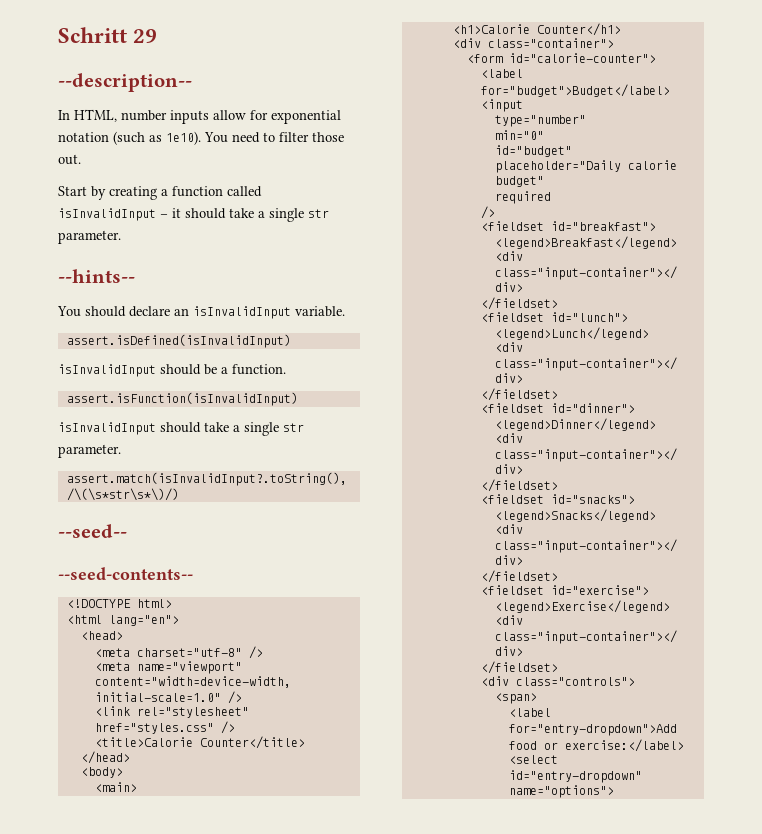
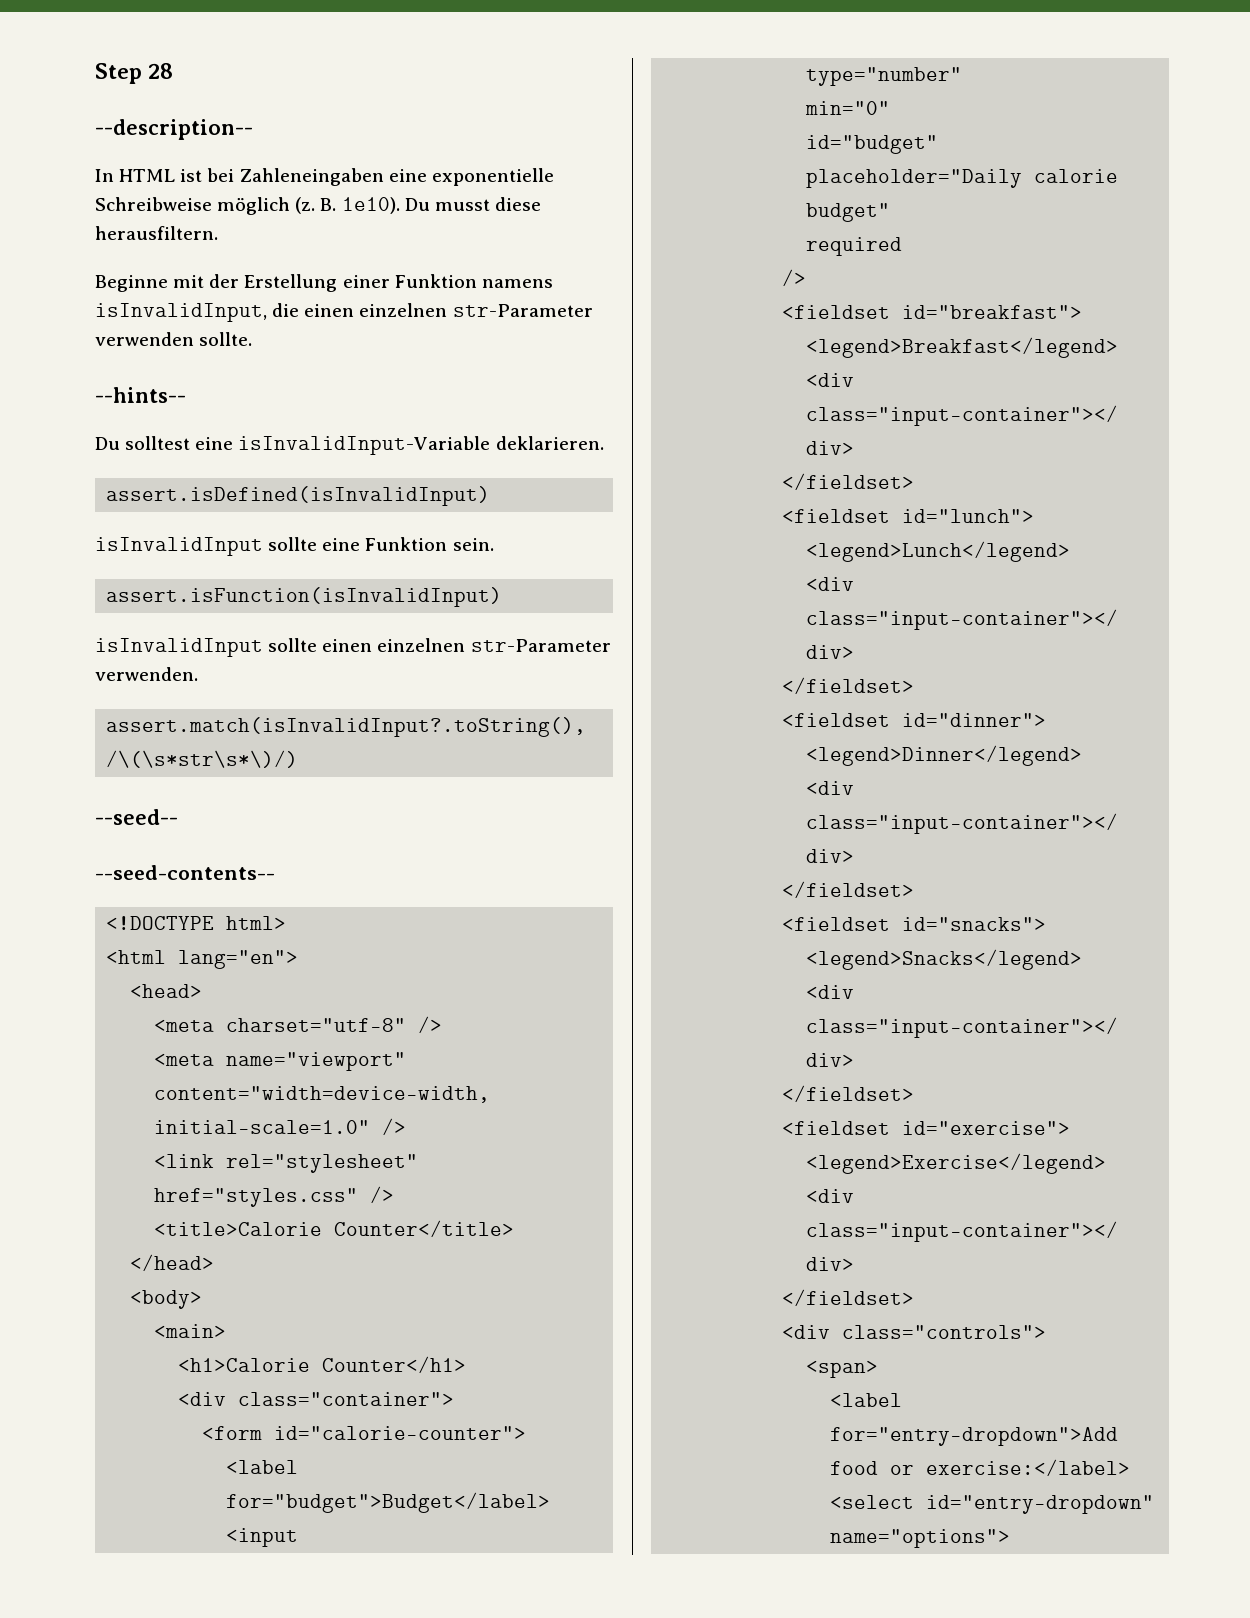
- Schritt 29
+ Step 28
- In HTML, number inputs allow for exponential notation (such as 1e10). You need to filter those out.
- Start by creating a function called isInvalidInput – it should take a single str parameter.
+ In HTML ist bei Zahleneingaben eine exponentielle Schreibweise möglich (z. B. 1e10). Du musst diese herausfiltern.
+ Beginne mit der Erstellung einer Funktion namens isInvalidInput, die einen einzelnen str-Parameter verwenden sollte.
  --hints--
- You should declare an isInvalidInput variable.
+ Du solltest eine isInvalidInput-Variable deklarieren.
  assert.isDefined(isInvalidInput)
- isInvalidInput should be a function.
+ isInvalidInput sollte eine Funktion sein.
  assert.isFunction(isInvalidInput)
- isInvalidInput should take a single str parameter.
+ isInvalidInput sollte einen einzelnen str-Parameter verwenden.

